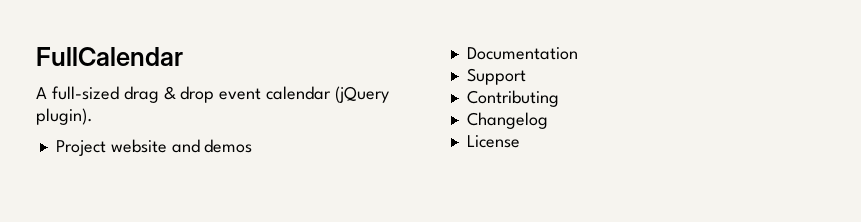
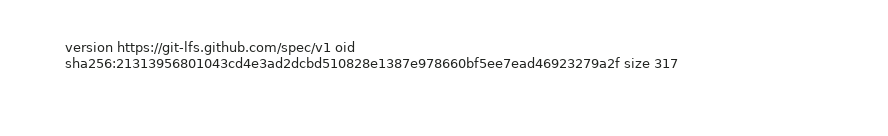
- FullCalendar
- A full-sized drag & drop event calendar (jQuery plugin).
- Project website and demos
- Documentation
- Support
- Contributing
- Changelog
- License
+ version https://git-lfs.github.com/spec/v1 oid sha256:21313956801043cd4e3ad2dcbd510828e1387e978660bf5ee7ead46923279a2f size 317

